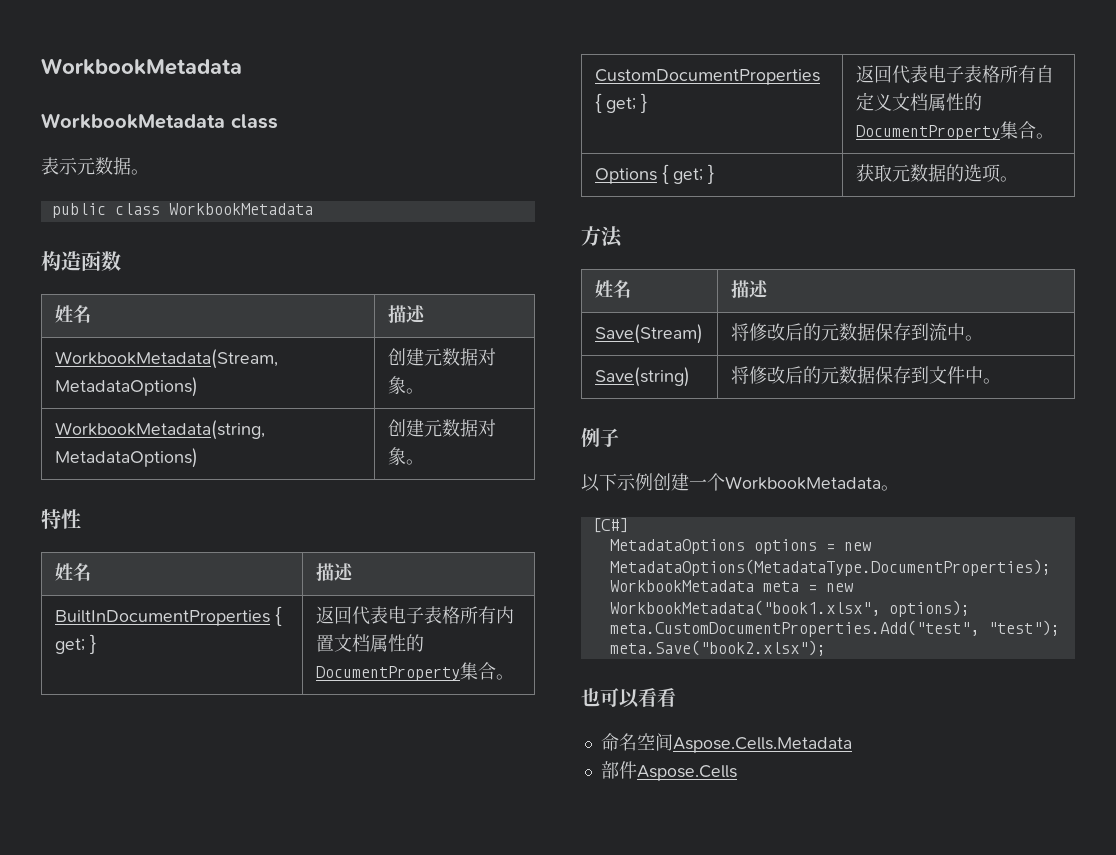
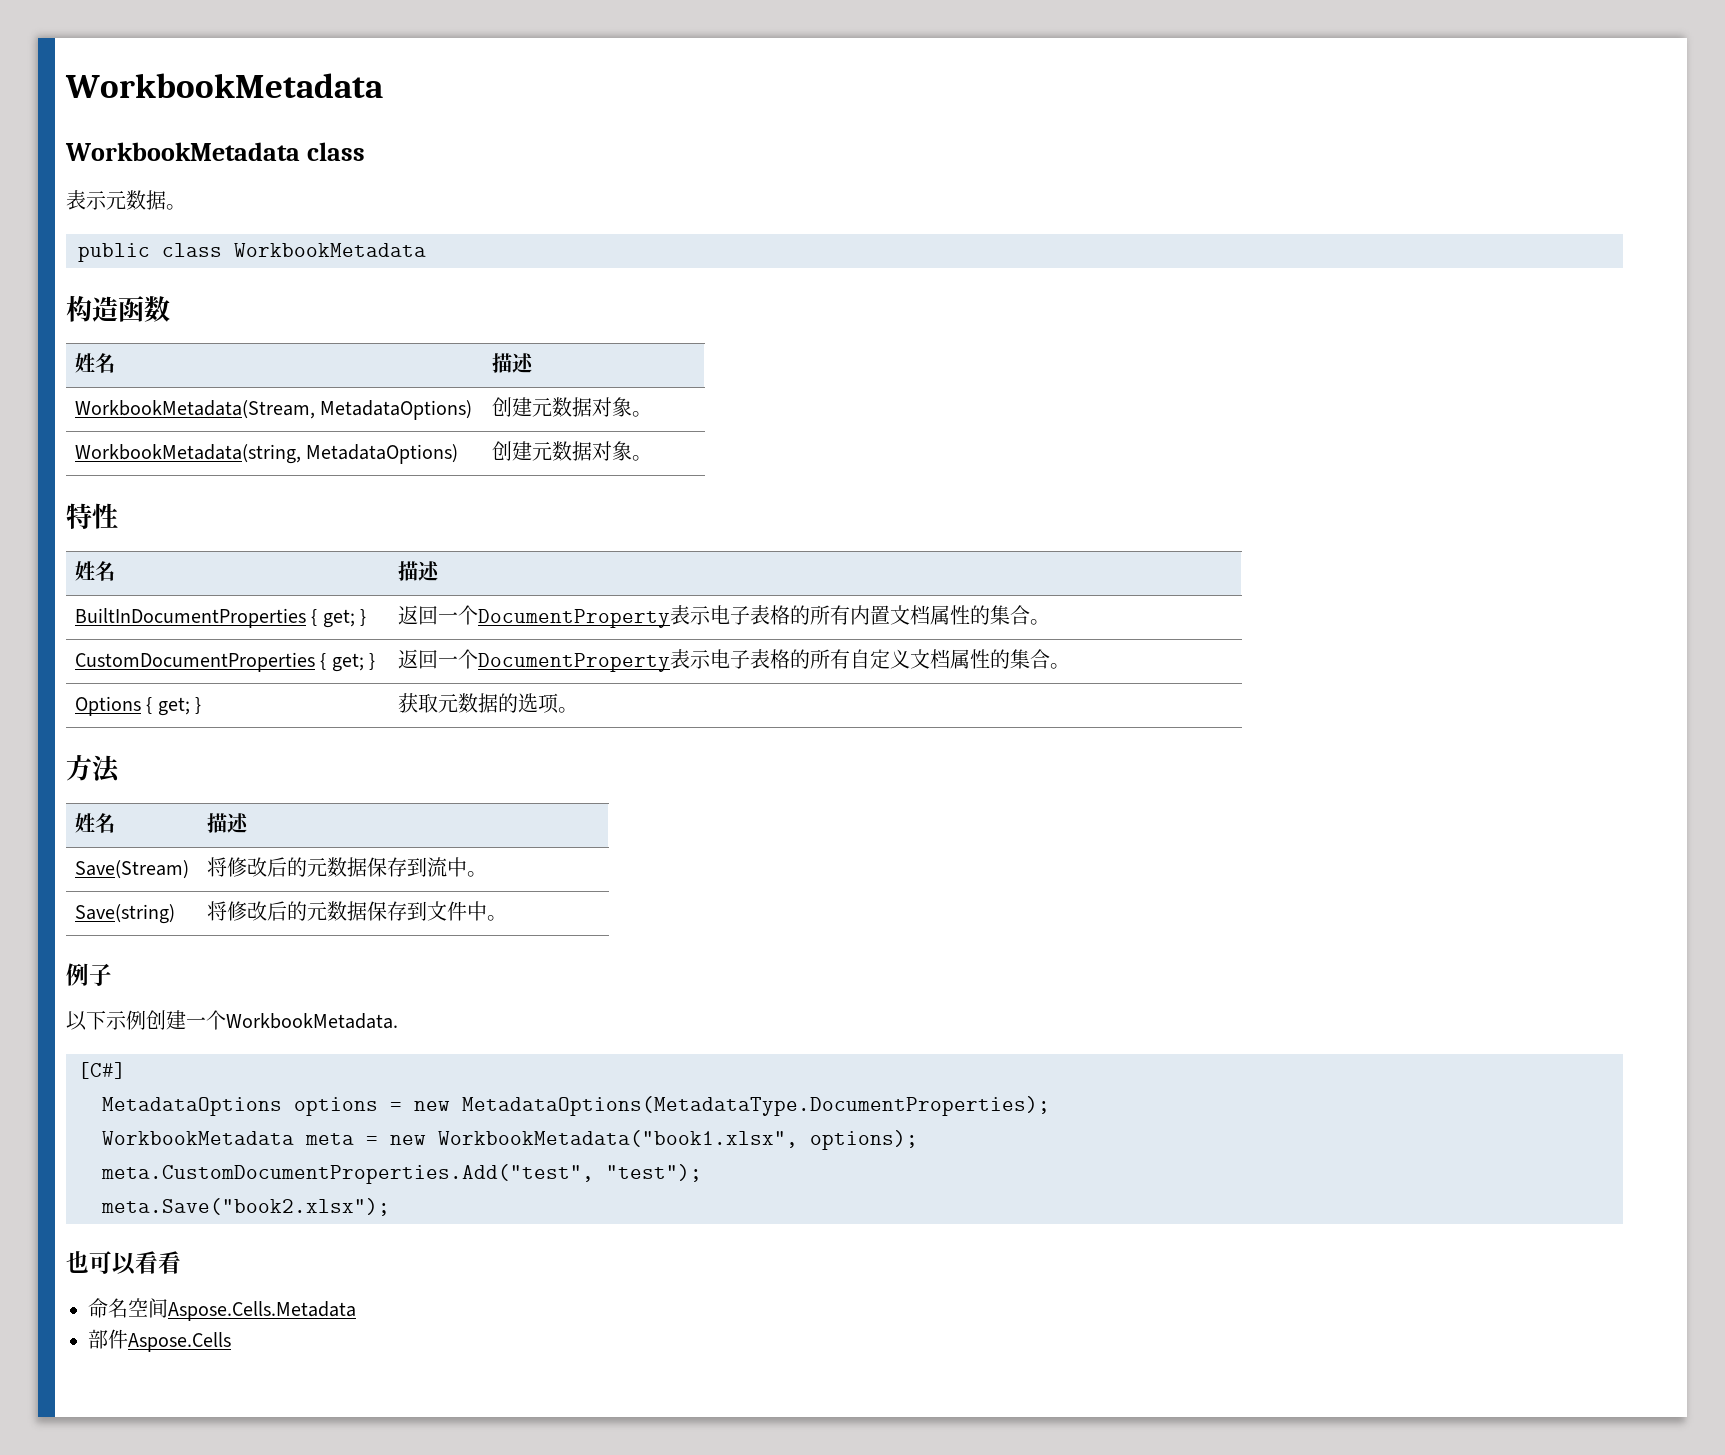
- BuiltInDocumentProperties { get; } | 返回代表电子表格所有内置文档属性的DocumentProperty集合。
+ BuiltInDocumentProperties { get; } | 返回一个DocumentProperty表示电子表格的所有内置文档属性的集合。
- CustomDocumentProperties { get; } | 返回代表电子表格所有自定义文档属性的DocumentProperty集合。
+ CustomDocumentProperties { get; } | 返回一个DocumentProperty表示电子表格的所有自定义文档属性的集合。
- 以下示例创建一个WorkbookMetadata。
+ 以下示例创建一个WorkbookMetadata.

